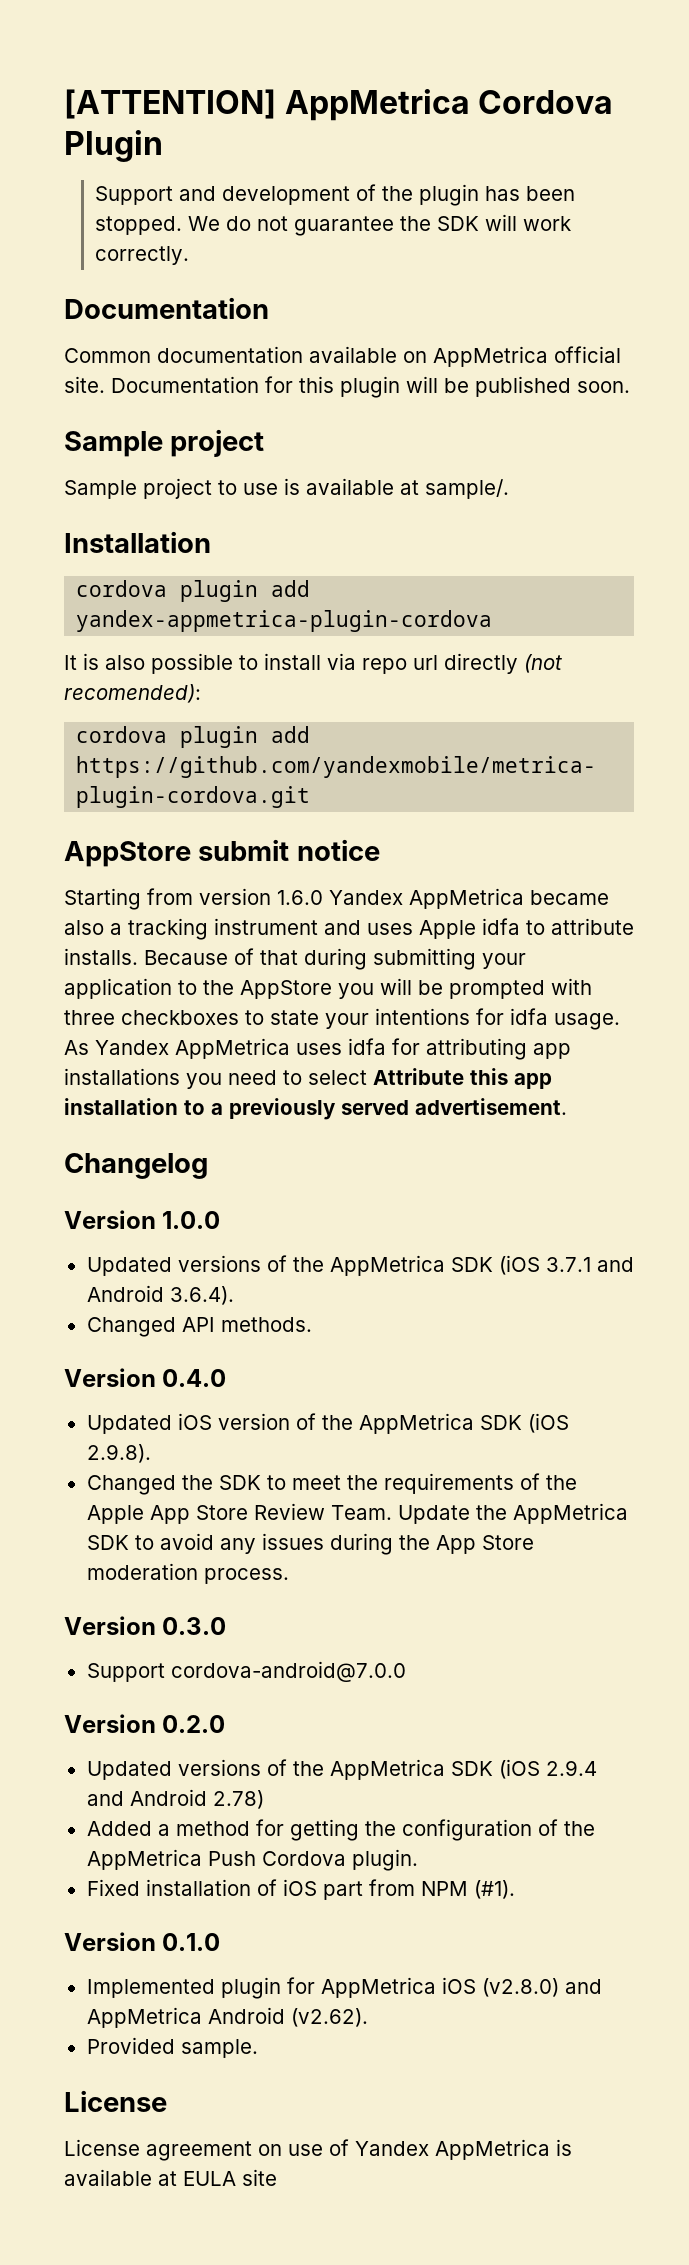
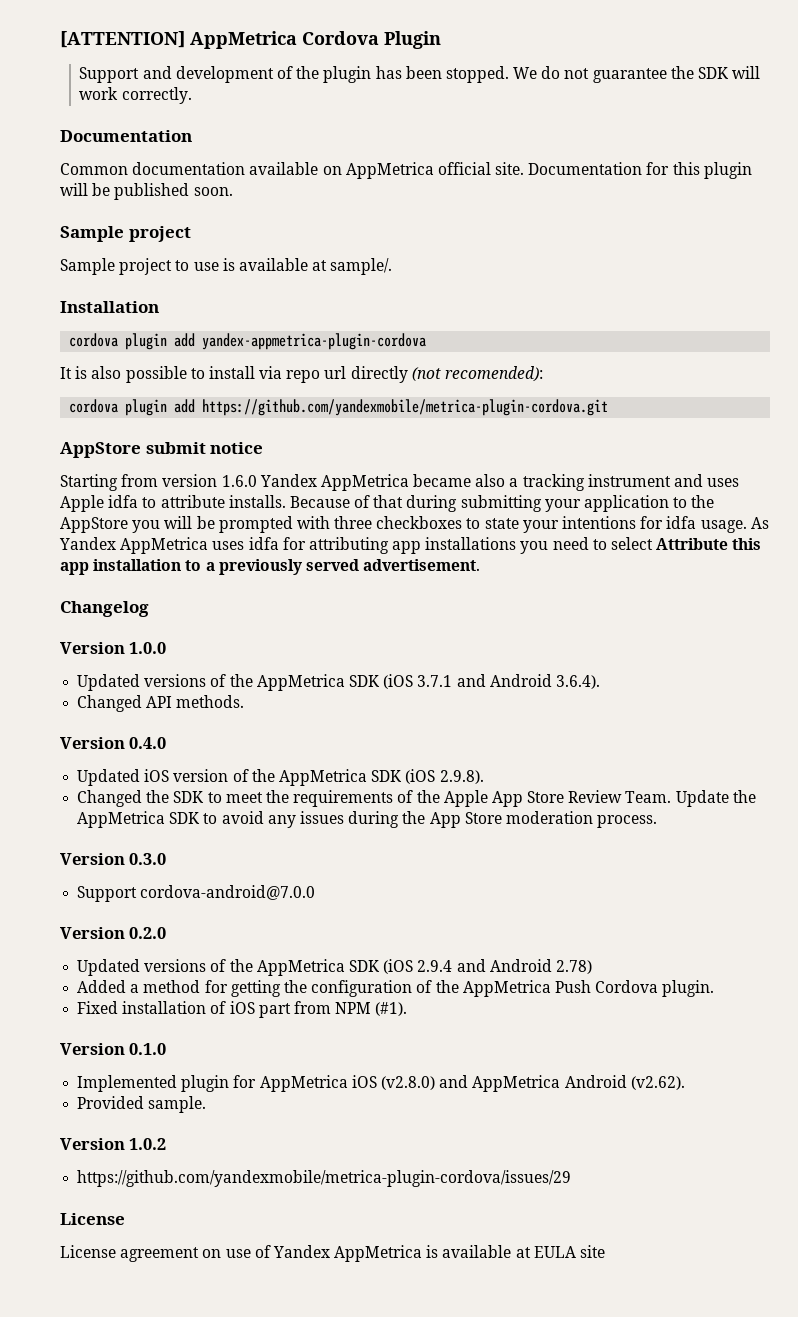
+ Version 1.0.2
+ https://github.com/yandexmobile/metrica-plugin-cordova/issues/29

